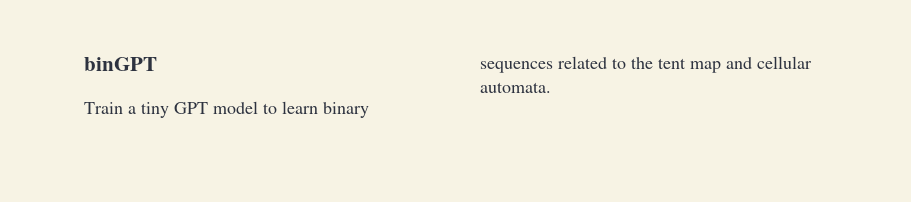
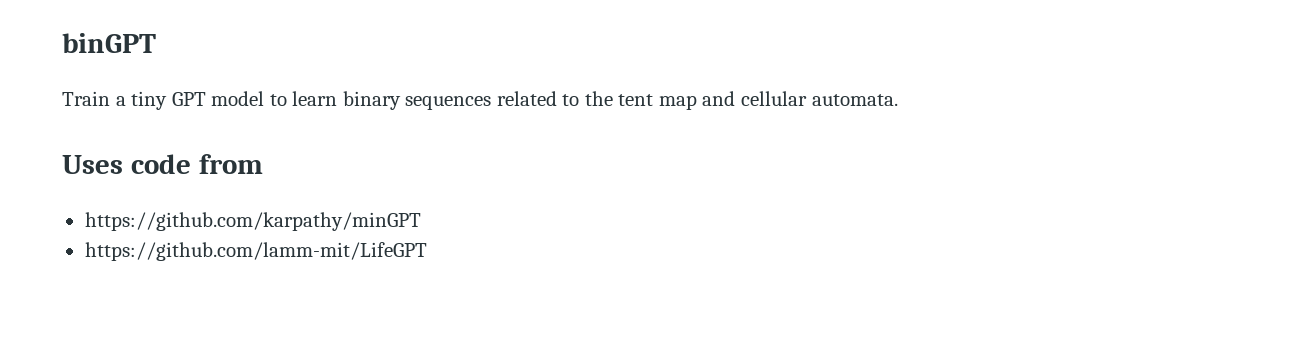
+ Uses code from
+ https://github.com/karpathy/minGPT
+ https://github.com/lamm-mit/LifeGPT

